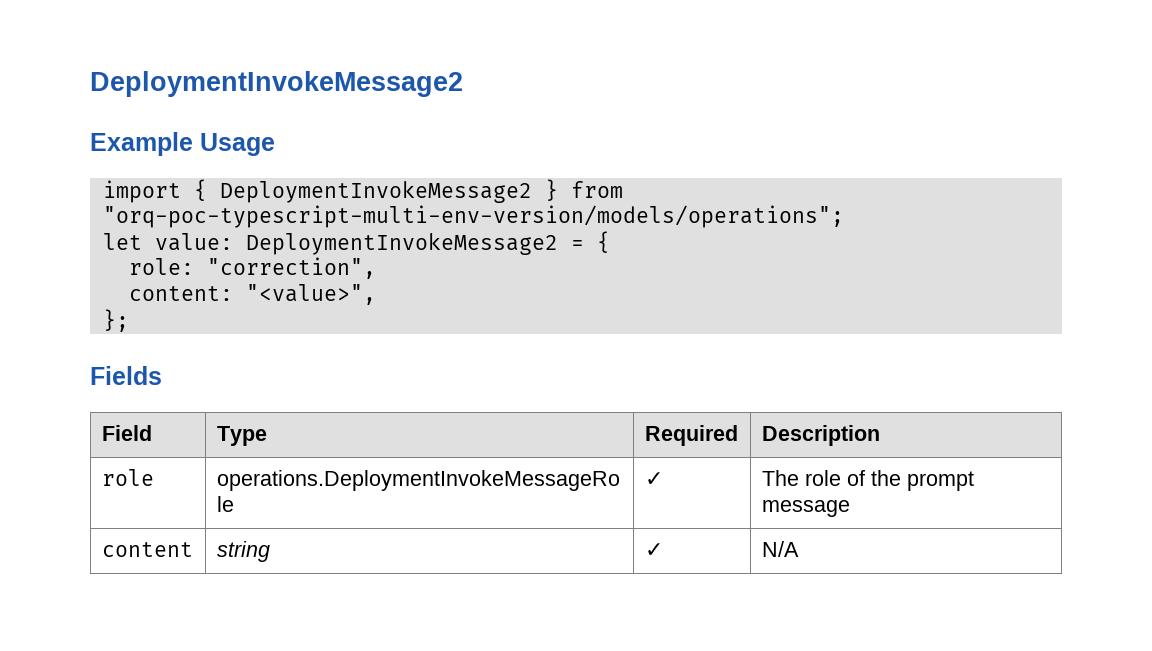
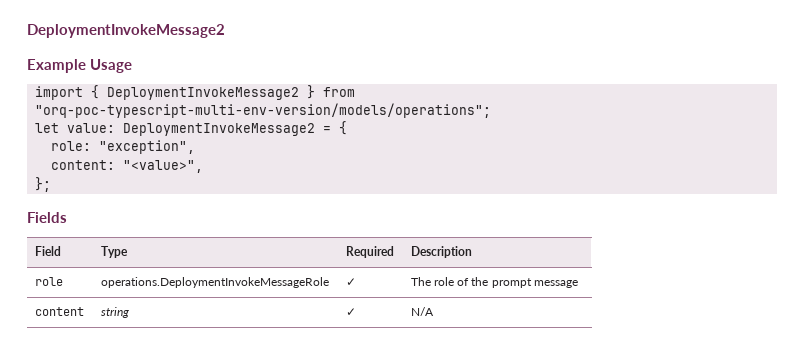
- role: "correction",
+ role: "exception",

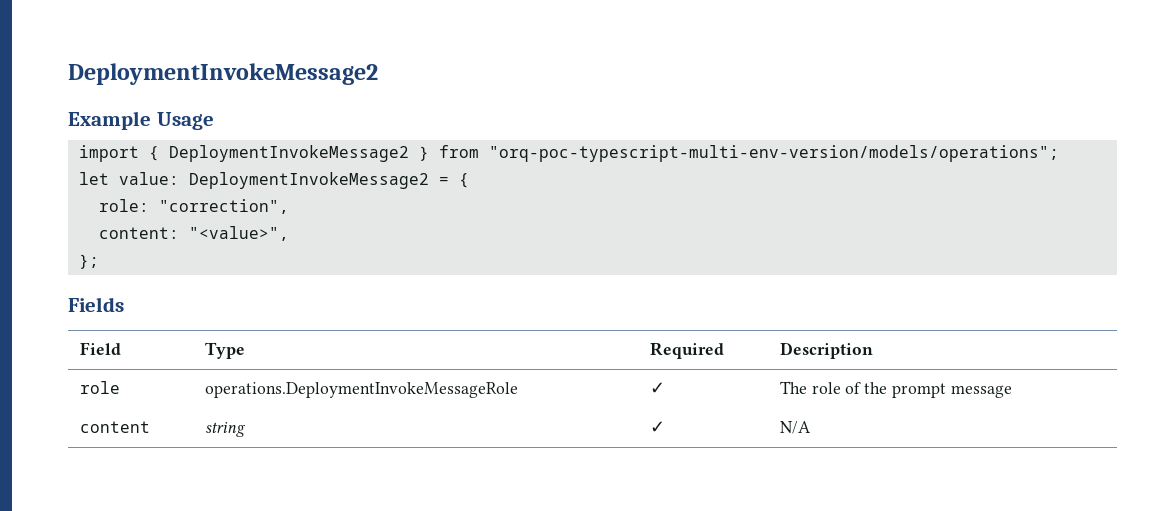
- role: "exception",
+ role: "correction",

